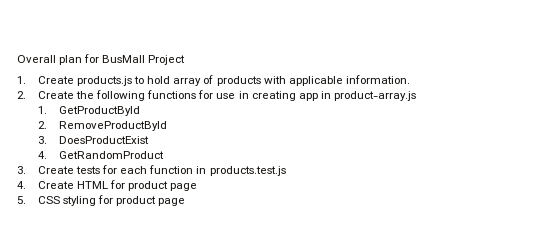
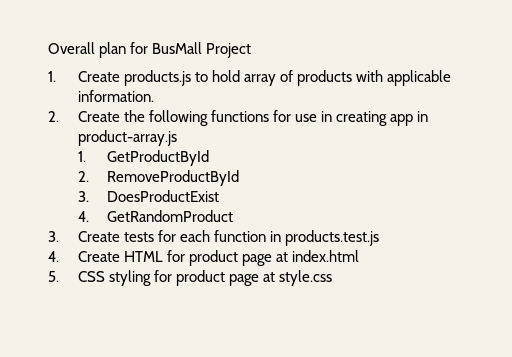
- 4. Create HTML for product page
+ 4. Create HTML for product page at index.html
- 5. CSS styling for product page
+ 5. CSS styling for product page at style.css

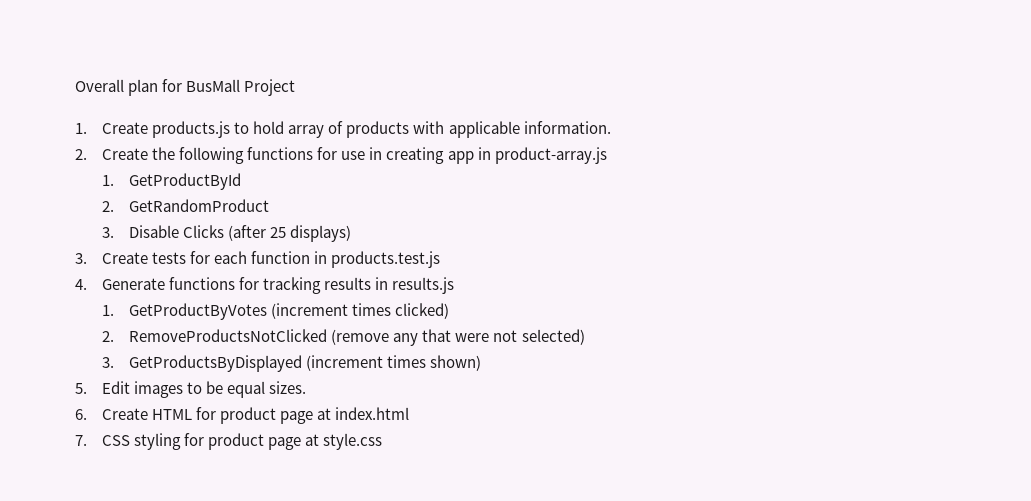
- 2. RemoveProductById
- 3. DoesProductExist
- 4. GetRandomProduct
+ 2. GetRandomProduct
+ 3. Disable Clicks (after 25 displays)
- 4. Create HTML for product page at index.html
+ 4. Generate functions for tracking results in results.js
+ 1. GetProductByVotes (increment times clicked)
+ 2. RemoveProductsNotClicked (remove any that were not selected)
+ 3. GetProductsByDisplayed (increment times shown)
+ 5. Edit images to be equal sizes.
+ 6. Create HTML for product page at index.html
- 5. CSS styling for product page at style.css
+ 7. CSS styling for product page at style.css

